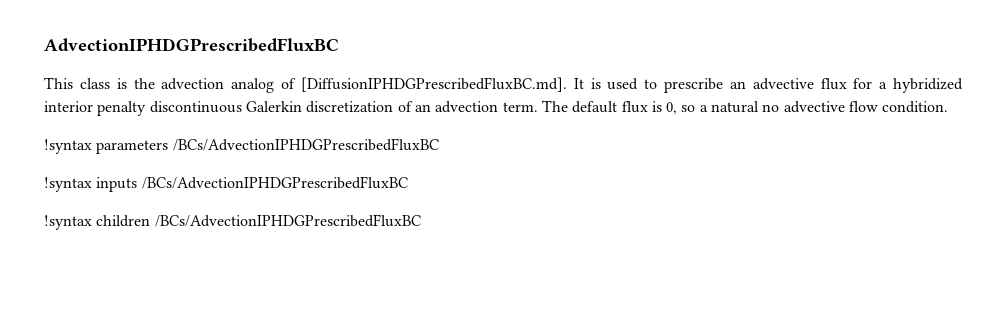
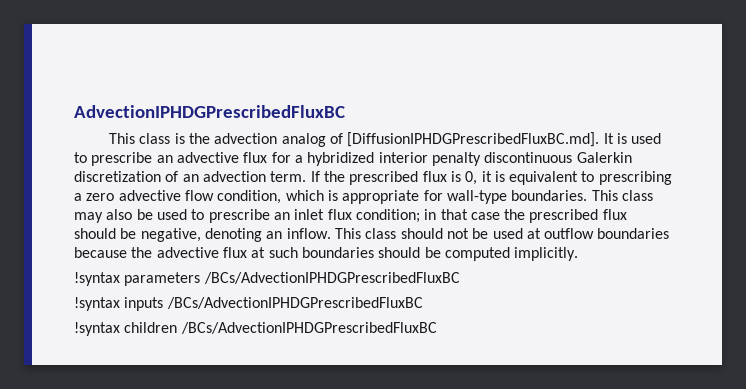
- The default flux is 0, so a natural no advective flow condition.
+ If the prescribed flux is 0, it is equivalent to prescribing a zero advective flow condition, which is appropriate for wall-type boundaries. This class may also be used to prescribe an inlet flux condition; in that case the prescribed flux should be negative, denoting an inflow. This class should not be used at outflow boundaries because the advective flux at such boundaries should be computed implicitly.

